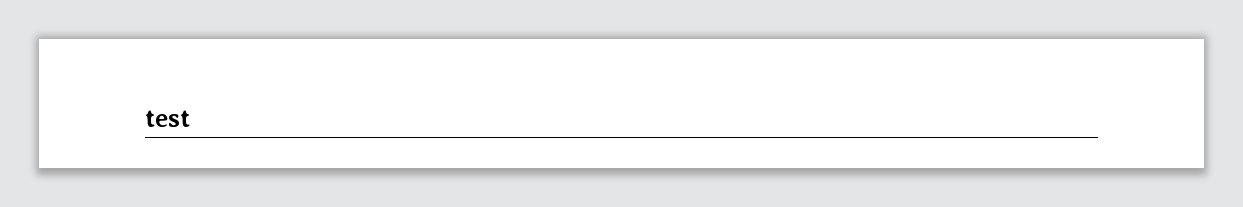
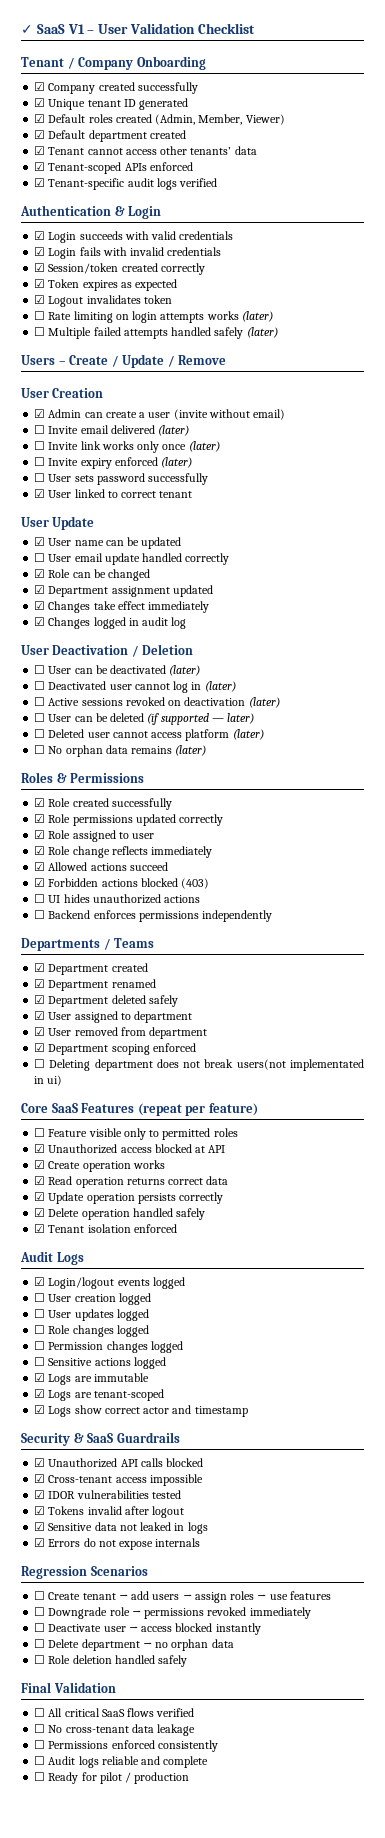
- test
+ ✓ SaaS V1 – User Validation Checklist
+ Tenant / Company Onboarding
+ ☑ Company created successfully
+ ☑ Unique tenant ID generated
+ ☑ Default roles created (Admin, Member, Viewer)
+ ☑ Default department created
+ ☑ Tenant cannot access other tenants’ data
+ ☑ Tenant-scoped APIs enforced
+ ☑ Tenant-specific audit logs verified
+ Authentication & Login
+ ☑ Login succeeds with valid credentials
+ ☑ Login fails with invalid credentials
+ ☑ Session/token created correctly
+ ☑ Token expires as expected
+ ☑ Logout invalidates token
+ ☐ Rate limiting on login attempts works (later)
+ ☐ Multiple failed attempts handled safely (later)
+ Users – Create / Update / Remove
+ User Creation
+ ☑ Admin can create a user (invite without email)
+ ☐ Invite email delivered (later)
+ ☐ Invite link works only once (later)
+ ☐ Invite expiry enforced (later)
+ ☐ User sets password successfully
+ ☑ User linked to correct tenant
+ User Update
+ ☑ User name can be updated
+ ☐ User email update handled correctly
+ ☑ Role can be changed
+ ☑ Department assignment updated
+ ☑ Changes take effect immediately
+ ☑ Changes logged in audit log
+ User Deactivation / Deletion
+ ☐ User can be deactivated (later)
+ ☐ Deactivated user cannot log in (later)
+ ☐ Active sessions revoked on deactivation (later)
+ ☐ User can be deleted (if supported — later)
+ ☐ Deleted user cannot access platform (later)
+ ☐ No orphan data remains (later)
+ Roles & Permissions
+ ☑ Role created successfully
+ ☑ Role permissions updated correctly
+ ☑ Role assigned to user
+ ☑ Role change reflects immediately
+ ☑ Allowed actions succeed
+ ☑ Forbidden actions blocked (403)
+ ☐ UI hides unauthorized actions
+ ☐ Backend enforces permissions independently
+ Departments / Teams
+ ☑ Department created
+ ☑ Department renamed
+ ☑ Department deleted safely
+ ☑ User assigned to department
+ ☑ User removed from department
+ ☑ Department scoping enforced
+ ☐ Deleting department does not break users(not implementated in ui)
+ Core SaaS Features (repeat per feature)
+ ☐ Feature visible only to permitted roles
+ ☑ Unauthorized access blocked at API
+ ☑ Create operation works
+ ☑ Read operation returns correct data
+ ☑ Update operation persists correctly
+ ☑ Delete operation handled safely
+ ☑ Tenant isolation enforced
+ Audit Logs
+ ☑ Login/logout events logged
+ ☐ User creation logged
+ ☐ User updates logged
+ ☐ Role changes logged
+ ☐ Permission changes logged
+ ☐ Sensitive actions logged
+ ☑ Logs are immutable
+ ☑ Logs are tenant-scoped
+ ☑ Logs show correct actor and timestamp
+ Security & SaaS Guardrails
+ ☑ Unauthorized API calls blocked
+ ☑ Cross-tenant access impossible
+ ☑ IDOR vulnerabilities tested
+ ☑ Tokens invalid after logout
+ ☑ Sensitive data not leaked in logs
+ ☑ Errors do not expose internals
+ Regression Scenarios
+ ☐ Create tenant → add users → assign roles → use features
+ ☐ Downgrade role → permissions revoked immediately
+ ☐ Deactivate user → access blocked instantly
+ ☐ Delete department → no orphan data
+ ☐ Role deletion handled safely
+ Final Validation
+ ☐ All critical SaaS flows verified
+ ☐ No cross-tenant data leakage
+ ☐ Permissions enforced consistently
+ ☐ Audit logs reliable and complete
+ ☐ Ready for pilot / production

